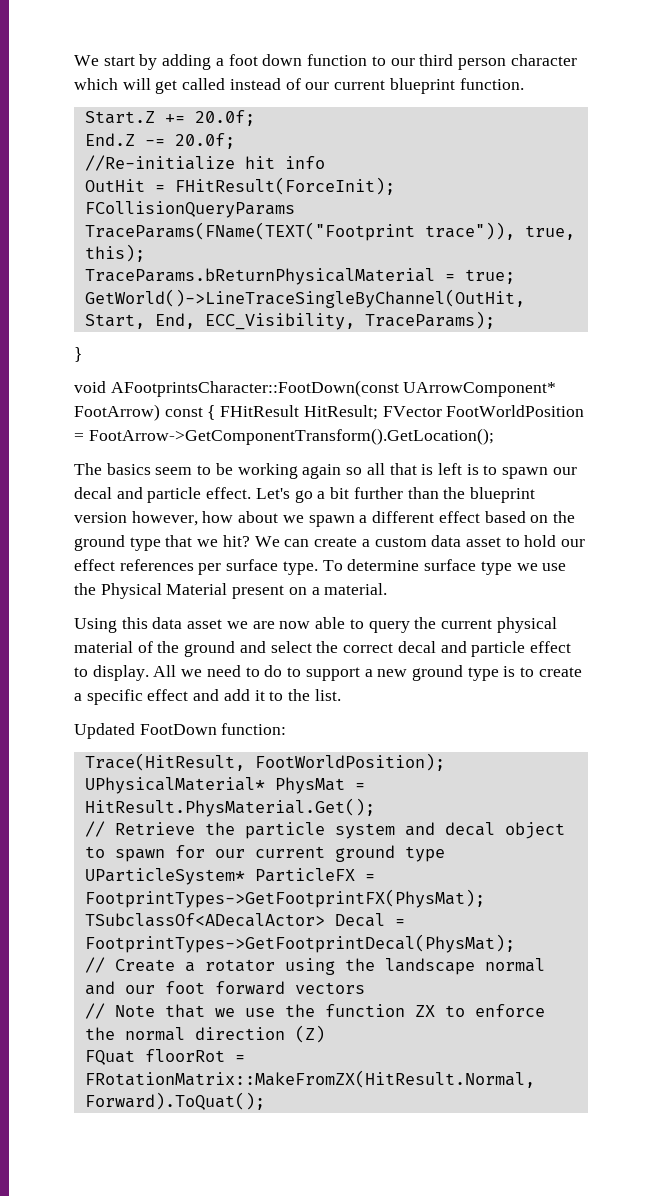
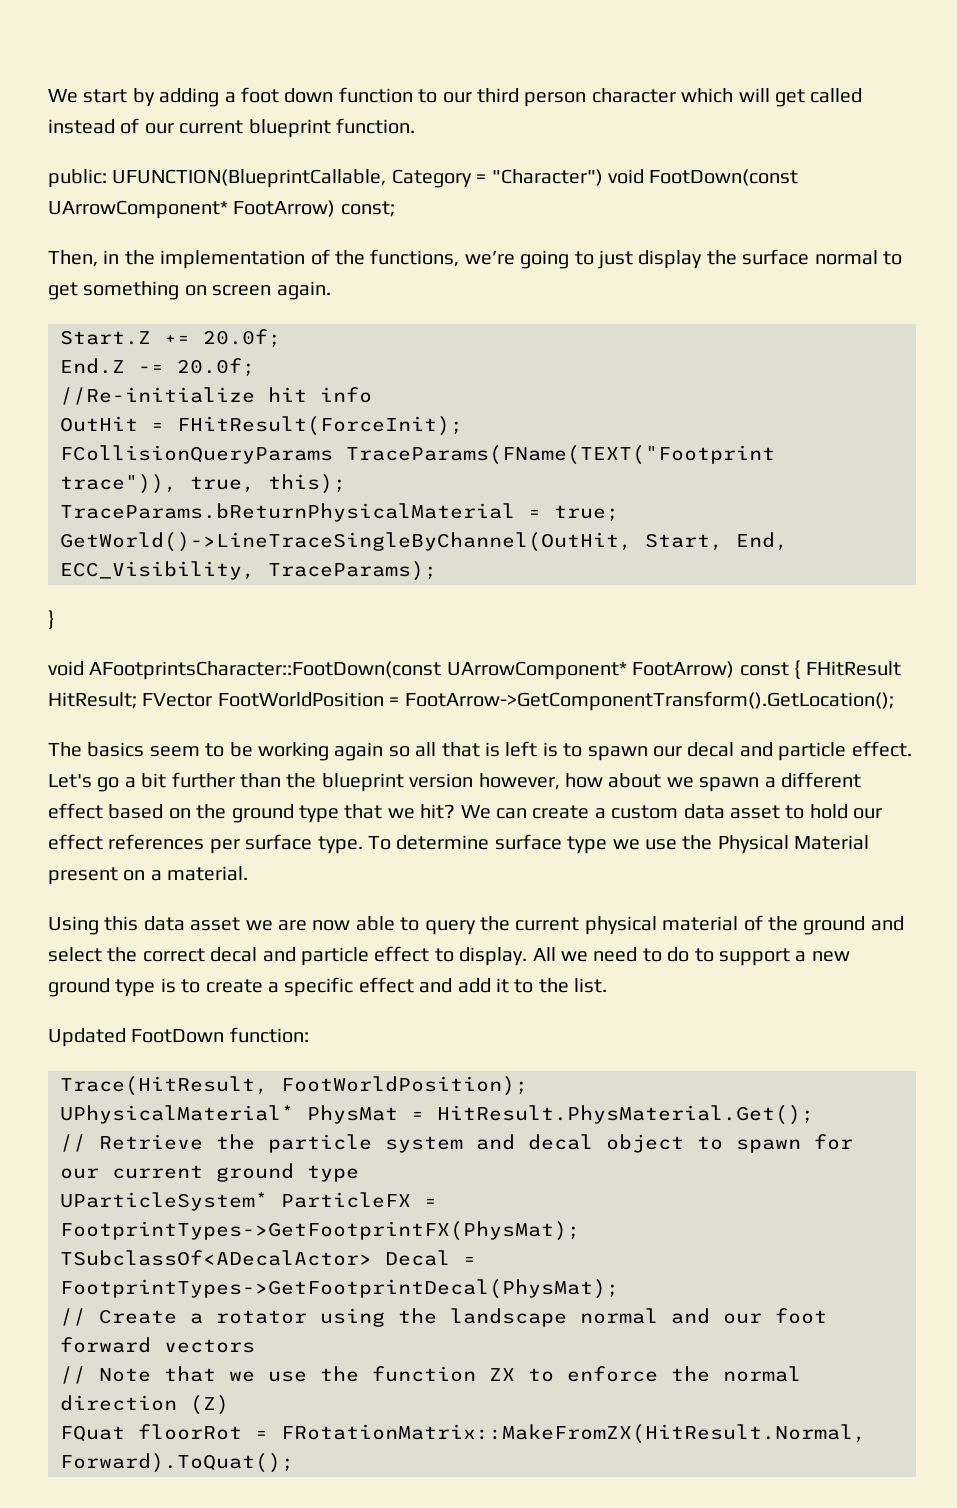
+ public: UFUNCTION(BlueprintCallable, Category = "Character") void FootDown(const UArrowComponent* FootArrow) const;
+ Then, in the implementation of the functions, we’re going to just display the surface normal to get something on screen again.

